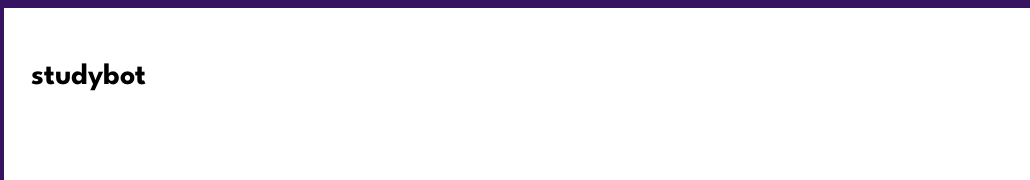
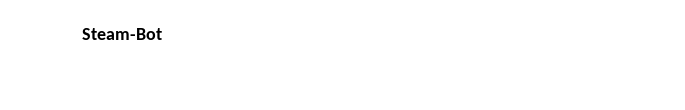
- studybot
+ Steam-Bot

